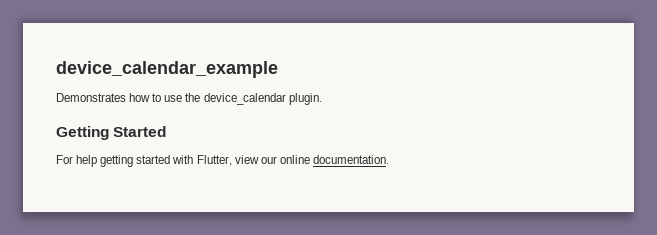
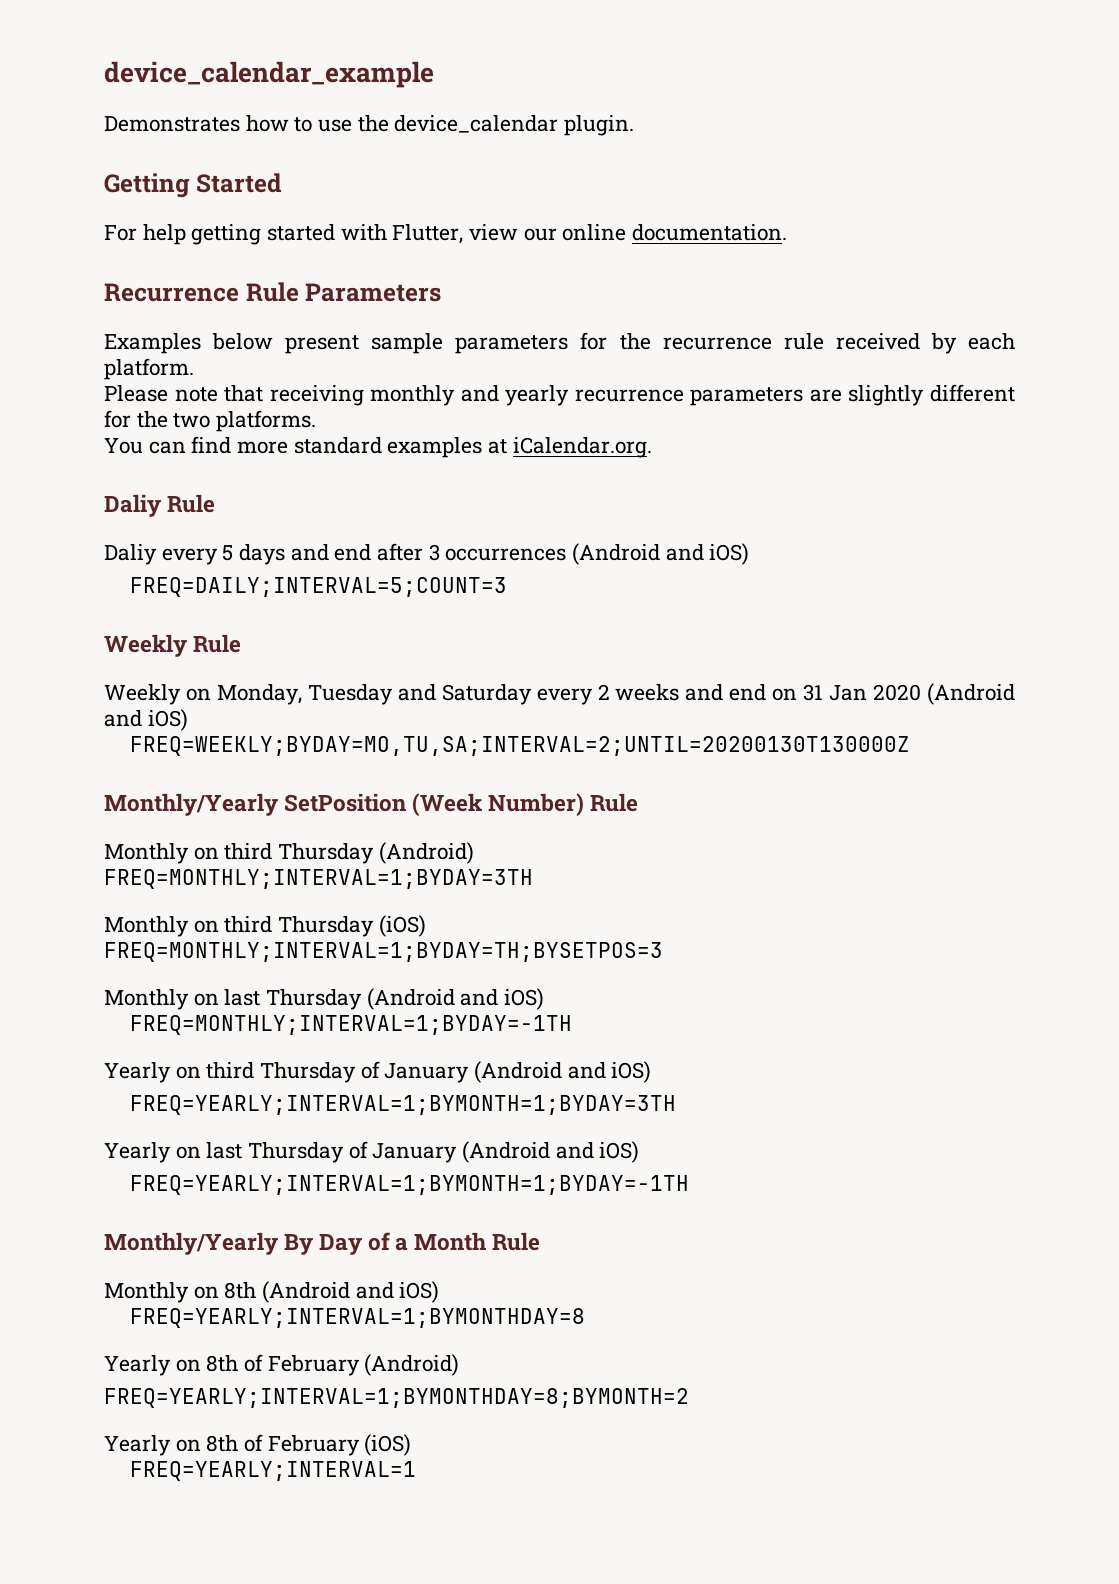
+ Recurrence Rule Parameters
+ Examples below present sample parameters for the recurrence rule received by each platform.
+ Please note that receiving monthly and yearly recurrence parameters are slightly different for the two platforms.
+ You can find more standard examples at iCalendar.org.
+ Daliy Rule
+ Daliy every 5 days and end after 3 occurrences (Android and iOS)
+ FREQ=DAILY;INTERVAL=5;COUNT=3
+ Weekly Rule
+ Weekly on Monday, Tuesday and Saturday every 2 weeks and end on 31 Jan 2020 (Android and iOS)
+ FREQ=WEEKLY;BYDAY=MO,TU,SA;INTERVAL=2;UNTIL=20200130T130000Z
+ Monthly/Yearly SetPosition (Week Number) Rule
+ Monthly on third Thursday (Android)
+ FREQ=MONTHLY;INTERVAL=1;BYDAY=3TH
+ Monthly on third Thursday (iOS)
+ FREQ=MONTHLY;INTERVAL=1;BYDAY=TH;BYSETPOS=3
+ Monthly on last Thursday (Android and iOS)
+ FREQ=MONTHLY;INTERVAL=1;BYDAY=-1TH
+ Yearly on third Thursday of January (Android and iOS)
+ FREQ=YEARLY;INTERVAL=1;BYMONTH=1;BYDAY=3TH
+ Yearly on last Thursday of January (Android and iOS)
+ FREQ=YEARLY;INTERVAL=1;BYMONTH=1;BYDAY=-1TH
+ Monthly/Yearly By Day of a Month Rule
+ Monthly on 8th (Android and iOS)
+ FREQ=YEARLY;INTERVAL=1;BYMONTHDAY=8
+ Yearly on 8th of February (Android)
+ FREQ=YEARLY;INTERVAL=1;BYMONTHDAY=8;BYMONTH=2
+ Yearly on 8th of February (iOS)
+ FREQ=YEARLY;INTERVAL=1

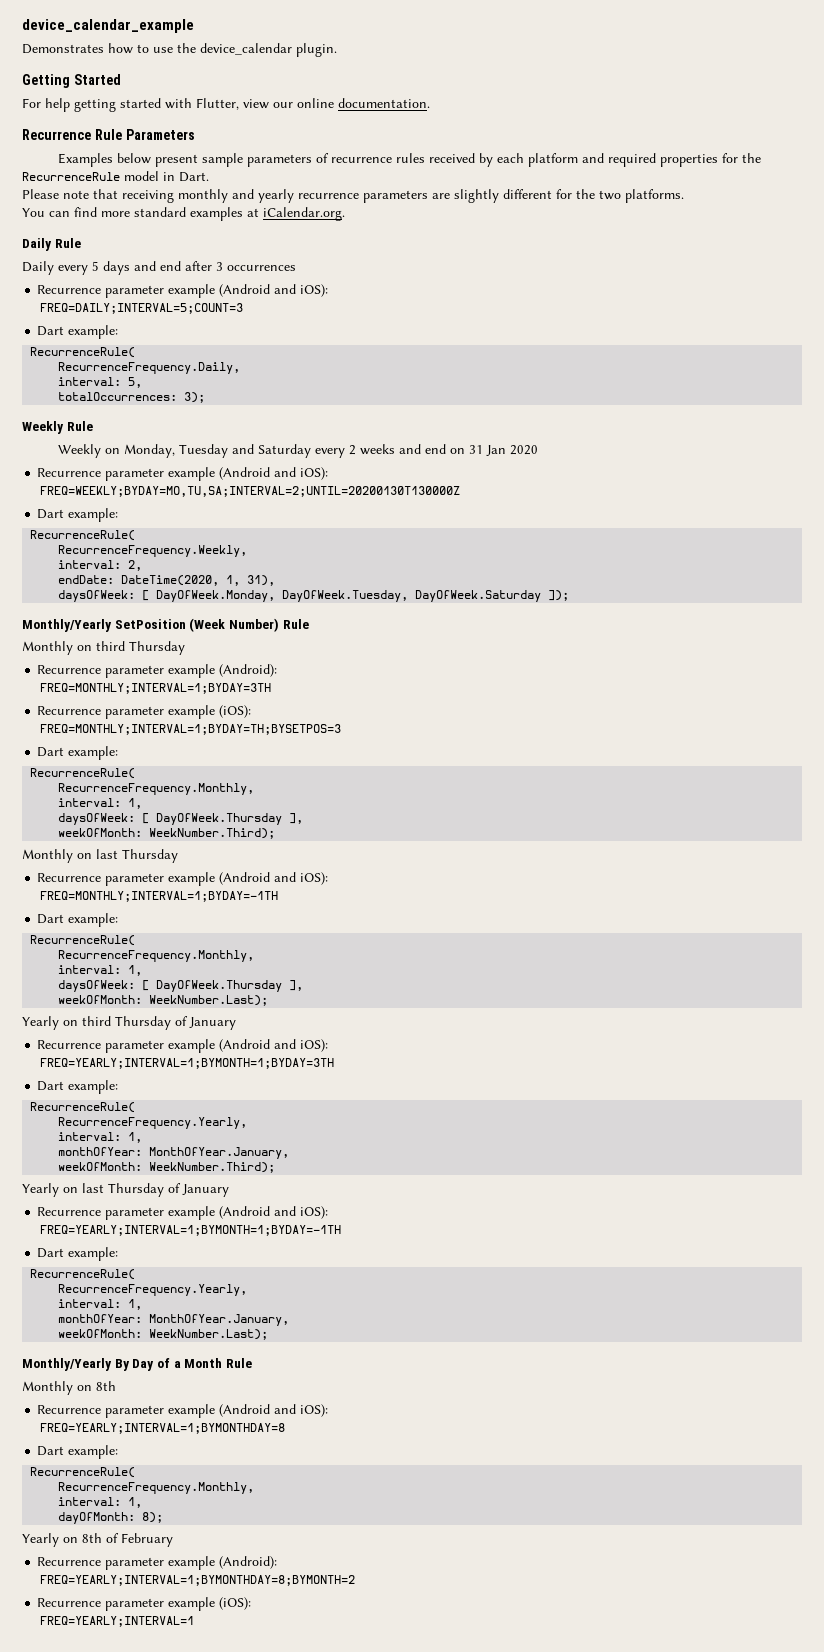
- Examples below present sample parameters for the recurrence rule received by each platform.
+ Examples below present sample parameters of recurrence rules received by each platform and required properties for the RecurrenceRule model in Dart.
- Daliy Rule
- Daliy every 5 days and end after 3 occurrences (Android and iOS)
+ Daily Rule
+ Daily every 5 days and end after 3 occurrences
+ Recurrence parameter example (Android and iOS):
  FREQ=DAILY;INTERVAL=5;COUNT=3
+ Dart example:
+ RecurrenceRule(
+ RecurrenceFrequency.Daily,
+ interval: 5,
+ totalOccurrences: 3);
- Weekly on Monday, Tuesday and Saturday every 2 weeks and end on 31 Jan 2020 (Android and iOS)
+ Weekly on Monday, Tuesday and Saturday every 2 weeks and end on 31 Jan 2020
+ Recurrence parameter example (Android and iOS):
  FREQ=WEEKLY;BYDAY=MO,TU,SA;INTERVAL=2;UNTIL=20200130T130000Z
+ Dart example:
+ RecurrenceRule(
+ RecurrenceFrequency.Weekly,
+ interval: 2,
+ endDate: DateTime(2020, 1, 31),
+ daysOfWeek: [ DayOfWeek.Monday, DayOfWeek.Tuesday, DayOfWeek.Saturday ]);
- Monthly on third Thursday (Android)
+ Monthly on third Thursday
+ Recurrence parameter example (Android):
  FREQ=MONTHLY;INTERVAL=1;BYDAY=3TH
- Monthly on third Thursday (iOS)
+ Recurrence parameter example (iOS):
  FREQ=MONTHLY;INTERVAL=1;BYDAY=TH;BYSETPOS=3
+ Dart example:
+ RecurrenceRule(
+ RecurrenceFrequency.Monthly,
+ interval: 1,
+ daysOfWeek: [ DayOfWeek.Thursday ],
+ weekOfMonth: WeekNumber.Third);
- Monthly on last Thursday (Android and iOS)
+ Monthly on last Thursday
+ Recurrence parameter example (Android and iOS):
  FREQ=MONTHLY;INTERVAL=1;BYDAY=-1TH
+ Dart example:
+ RecurrenceRule(
+ RecurrenceFrequency.Monthly,
+ interval: 1,
+ daysOfWeek: [ DayOfWeek.Thursday ],
+ weekOfMonth: WeekNumber.Last);
- Yearly on third Thursday of January (Android and iOS)
+ Yearly on third Thursday of January
+ Recurrence parameter example (Android and iOS):
  FREQ=YEARLY;INTERVAL=1;BYMONTH=1;BYDAY=3TH
+ Dart example:
+ RecurrenceRule(
+ RecurrenceFrequency.Yearly,
+ interval: 1,
+ monthOfYear: MonthOfYear.January,
+ weekOfMonth: WeekNumber.Third);
- Yearly on last Thursday of January (Android and iOS)
+ Yearly on last Thursday of January
+ Recurrence parameter example (Android and iOS):
  FREQ=YEARLY;INTERVAL=1;BYMONTH=1;BYDAY=-1TH
+ Dart example:
+ RecurrenceRule(
+ RecurrenceFrequency.Yearly,
+ interval: 1,
+ monthOfYear: MonthOfYear.January,
+ weekOfMonth: WeekNumber.Last);
- Monthly on 8th (Android and iOS)
+ Monthly on 8th
+ Recurrence parameter example (Android and iOS):
  FREQ=YEARLY;INTERVAL=1;BYMONTHDAY=8
- Yearly on 8th of February (Android)
+ Dart example:
+ RecurrenceRule(
+ RecurrenceFrequency.Monthly,
+ interval: 1,
+ dayOfMonth: 8);
+ Yearly on 8th of February
+ Recurrence parameter example (Android):
  FREQ=YEARLY;INTERVAL=1;BYMONTHDAY=8;BYMONTH=2
- Yearly on 8th of February (iOS)
+ Recurrence parameter example (iOS):

